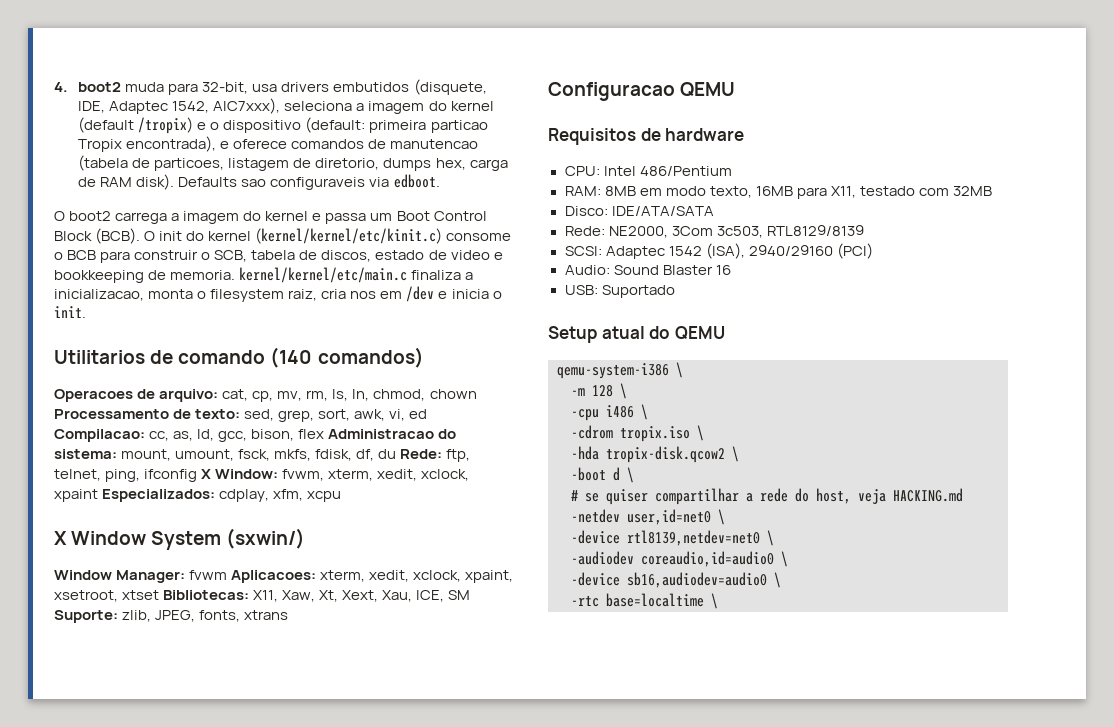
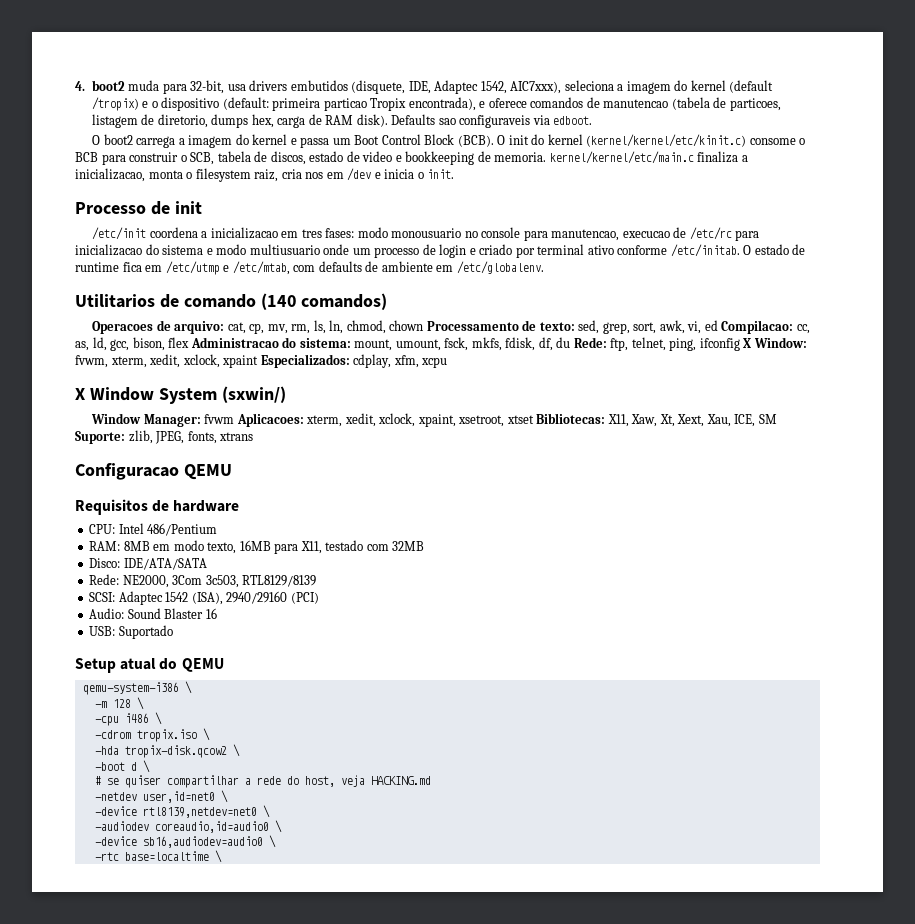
+ Processo de init
+ /etc/init coordena a inicializacao em tres fases: modo monousuario no console para manutencao, execucao de /etc/rc para inicializacao do sistema e modo multiusuario onde um processo de login e criado por terminal ativo conforme /etc/initab. O estado de runtime fica em /etc/utmp e /etc/mtab, com defaults de ambiente em /etc/globalenv.

